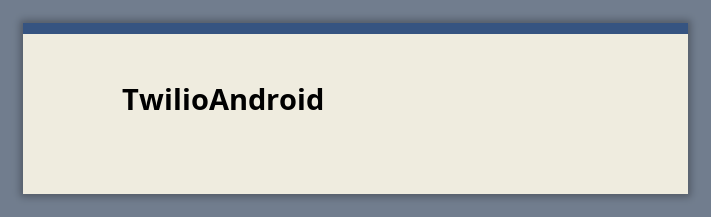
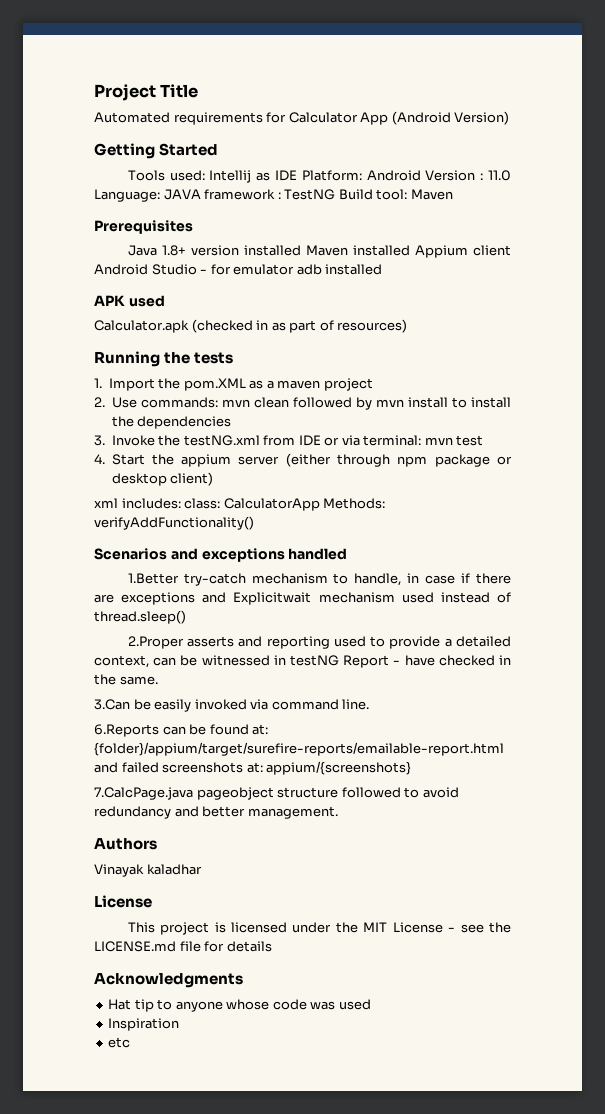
- TwilioAndroid
+ Project Title
+ Automated requirements for Calculator App (Android Version)
+ Getting Started
+ Tools used: Intellij as IDE Platform: Android Version : 11.0 Language: JAVA framework : TestNG Build tool: Maven
+ Prerequisites
+ Java 1.8+ version installed Maven installed Appium client Android Studio - for emulator adb installed
+ APK used
+ Calculator.apk (checked in as part of resources)
+ Running the tests
+ 1. Import the pom.XML as a maven project
+ 2. Use commands: mvn clean followed by mvn install to install the dependencies
+ 3. Invoke the testNG.xml from IDE or via terminal: mvn test
+ 4. Start the appium server (either through npm package or desktop client)
+ xml includes: class: CalculatorApp Methods: verifyAddFunctionality()
+ Scenarios and exceptions handled
+ 1.Better try-catch mechanism to handle, in case if there are exceptions and Explicitwait mechanism used instead of thread.sleep()
+ 2.Proper asserts and reporting used to provide a detailed context, can be witnessed in testNG Report - have checked in the same.
+ 3.Can be easily invoked via command line.
+ 6.Reports can be found at: {folder}/appium/target/surefire-reports/emailable-report.html and failed screenshots at: appium/{screenshots}
+ 7.CalcPage.java pageobject structure followed to avoid redundancy and better management.
+ Authors
+ Vinayak kaladhar
+ License
+ This project is licensed under the MIT License - see the LICENSE.md file for details
+ Acknowledgments
+ Hat tip to anyone whose code was used
+ Inspiration
+ etc

